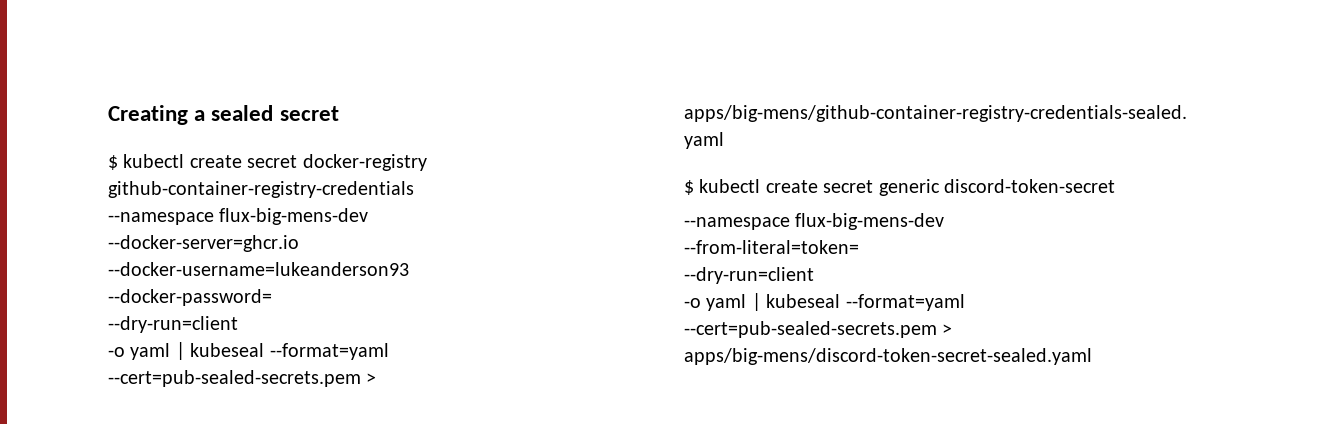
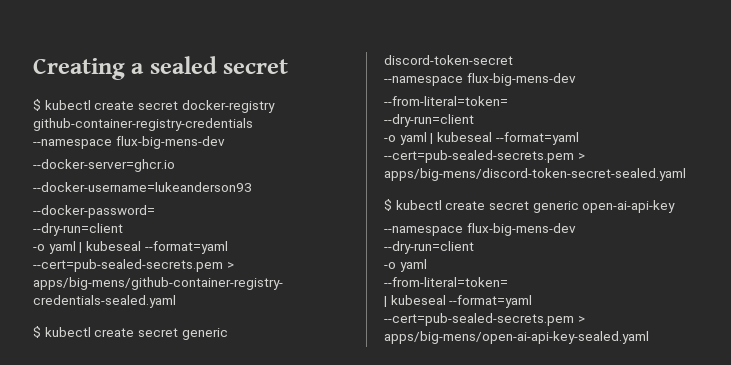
+ $ kubectl create secret generic open-ai-api-key
+ --namespace flux-big-mens-dev
+ --dry-run=client
+ -o yaml
+ --from-literal=token=
+ | kubeseal --format=yaml --cert=pub-sealed-secrets.pem > apps/big-mens/open-ai-api-key-sealed.yaml

